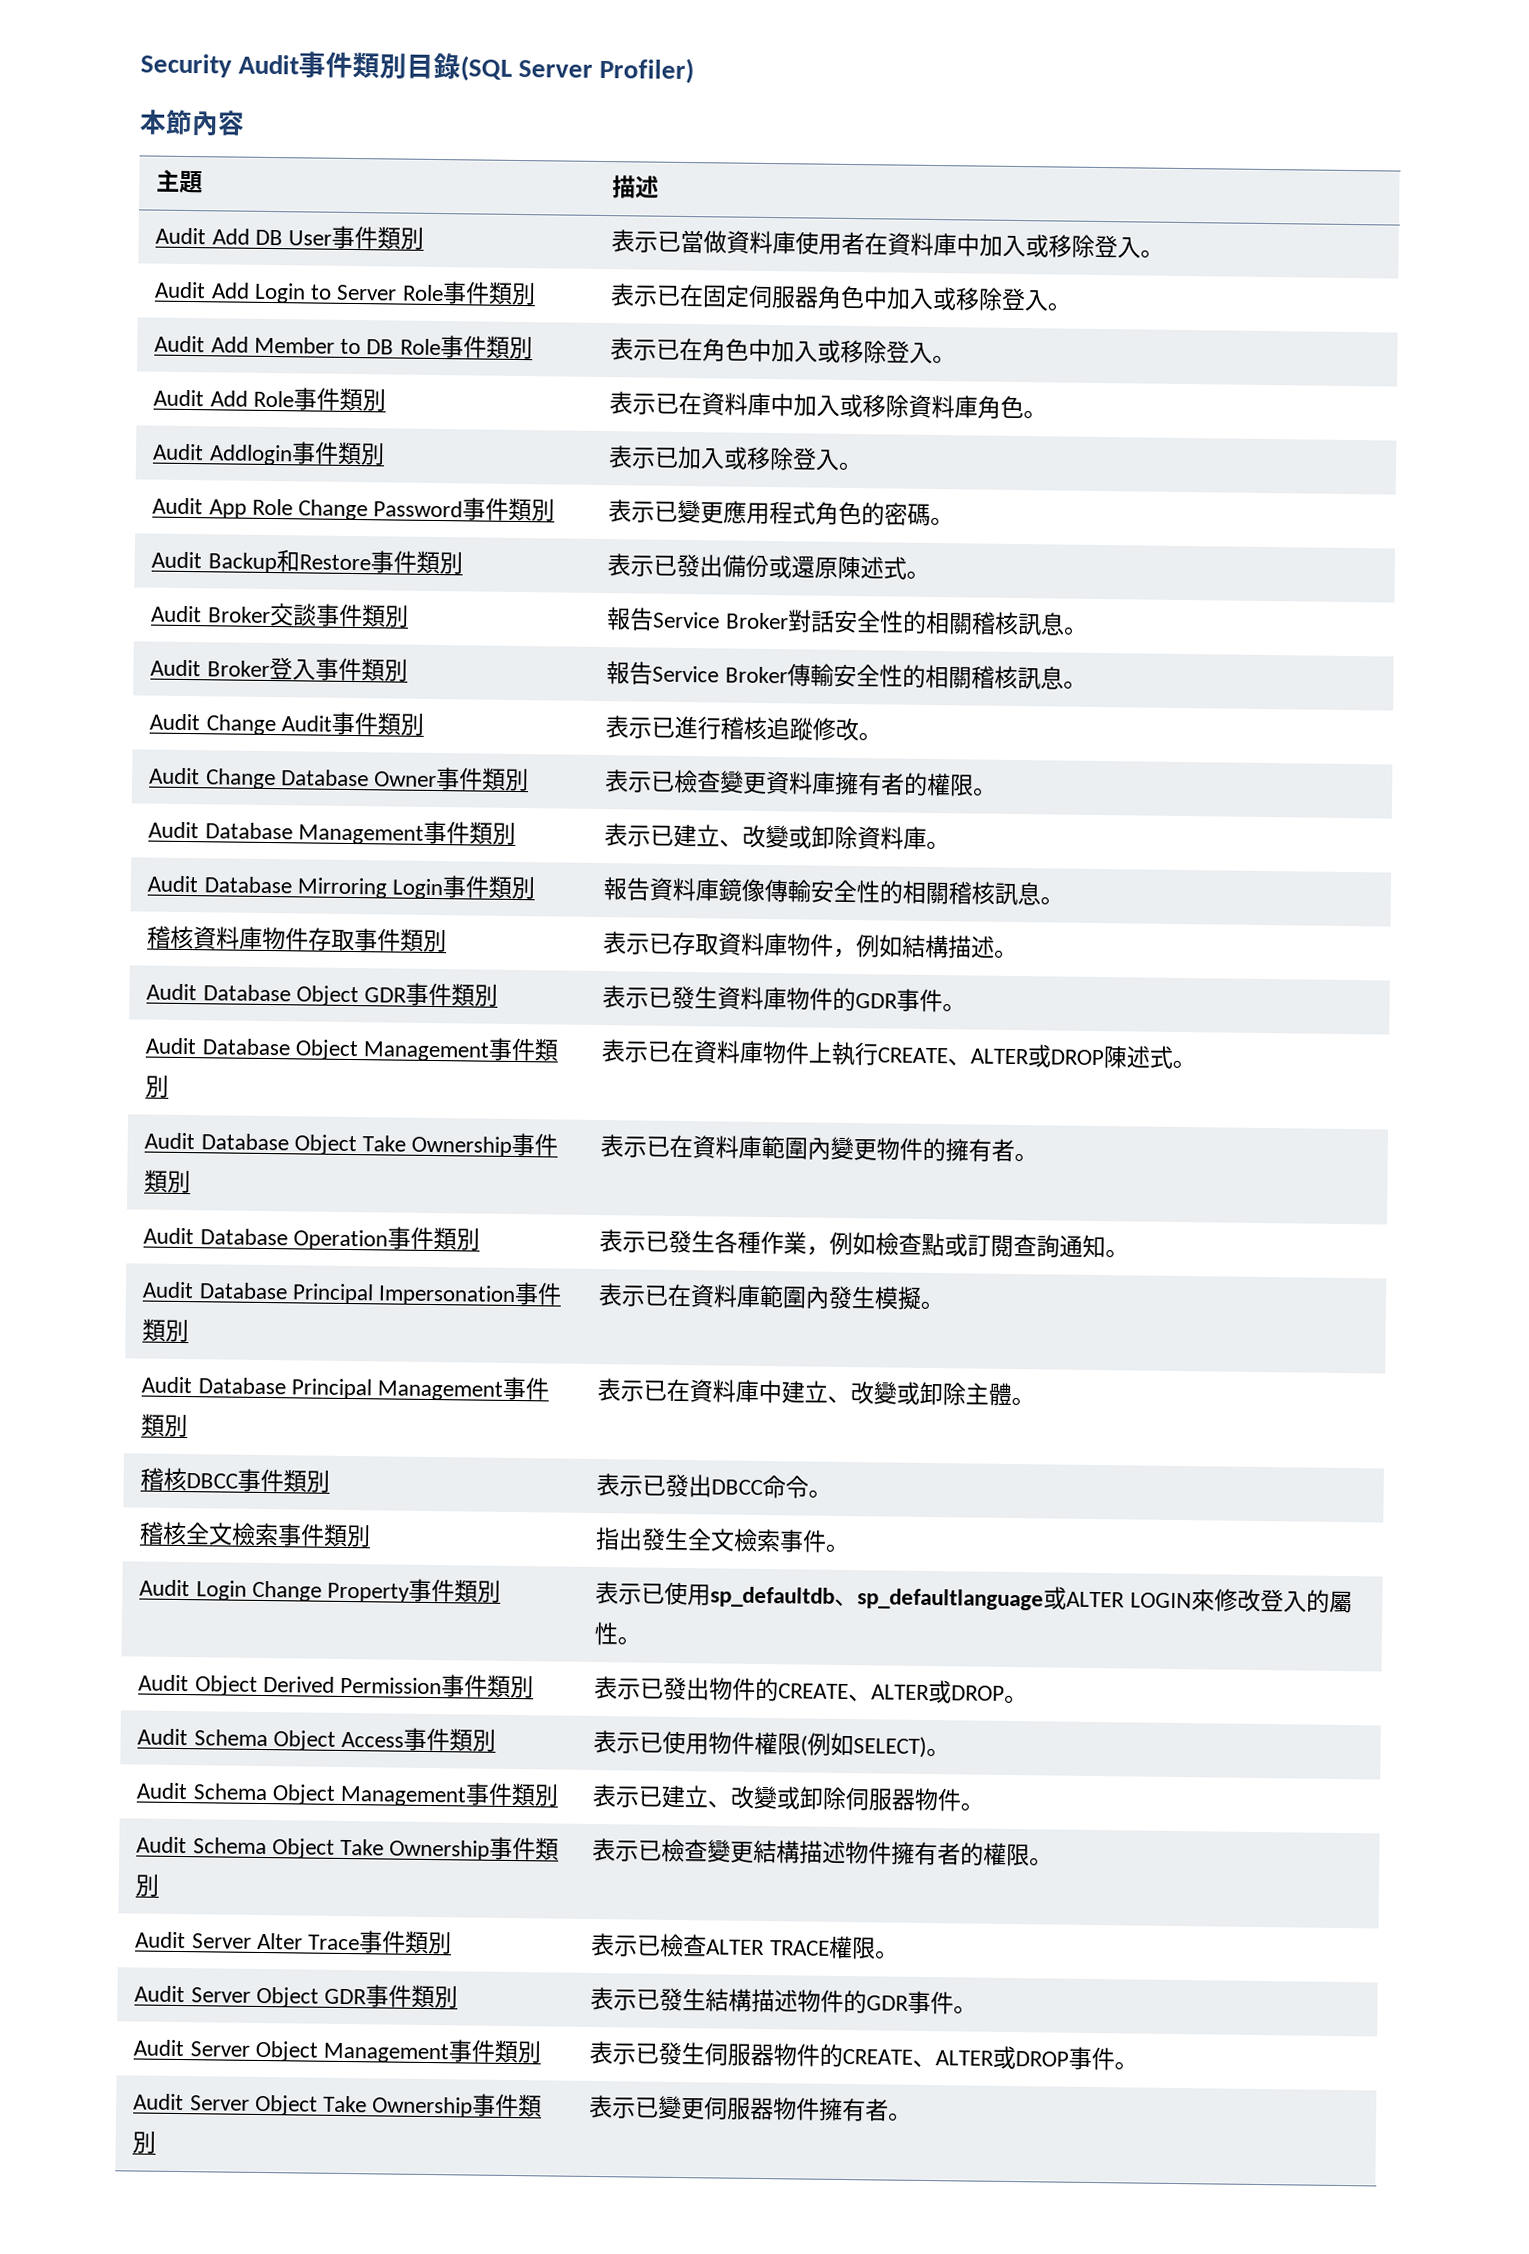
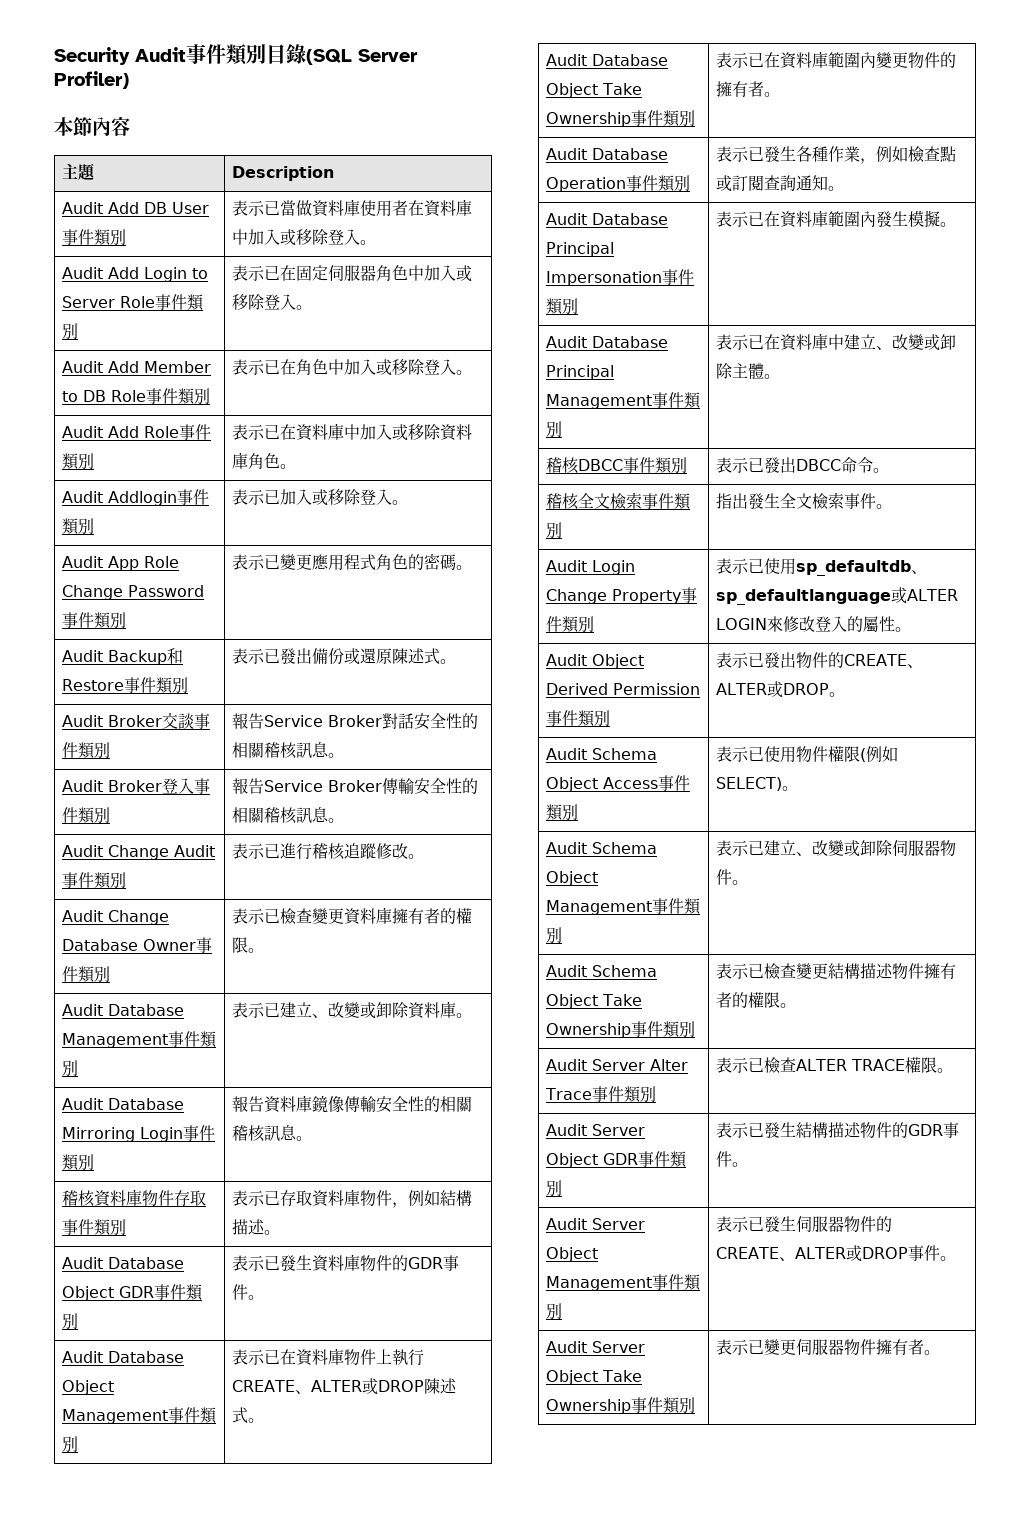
- 主題 | 描述
+ 主題 | Description

